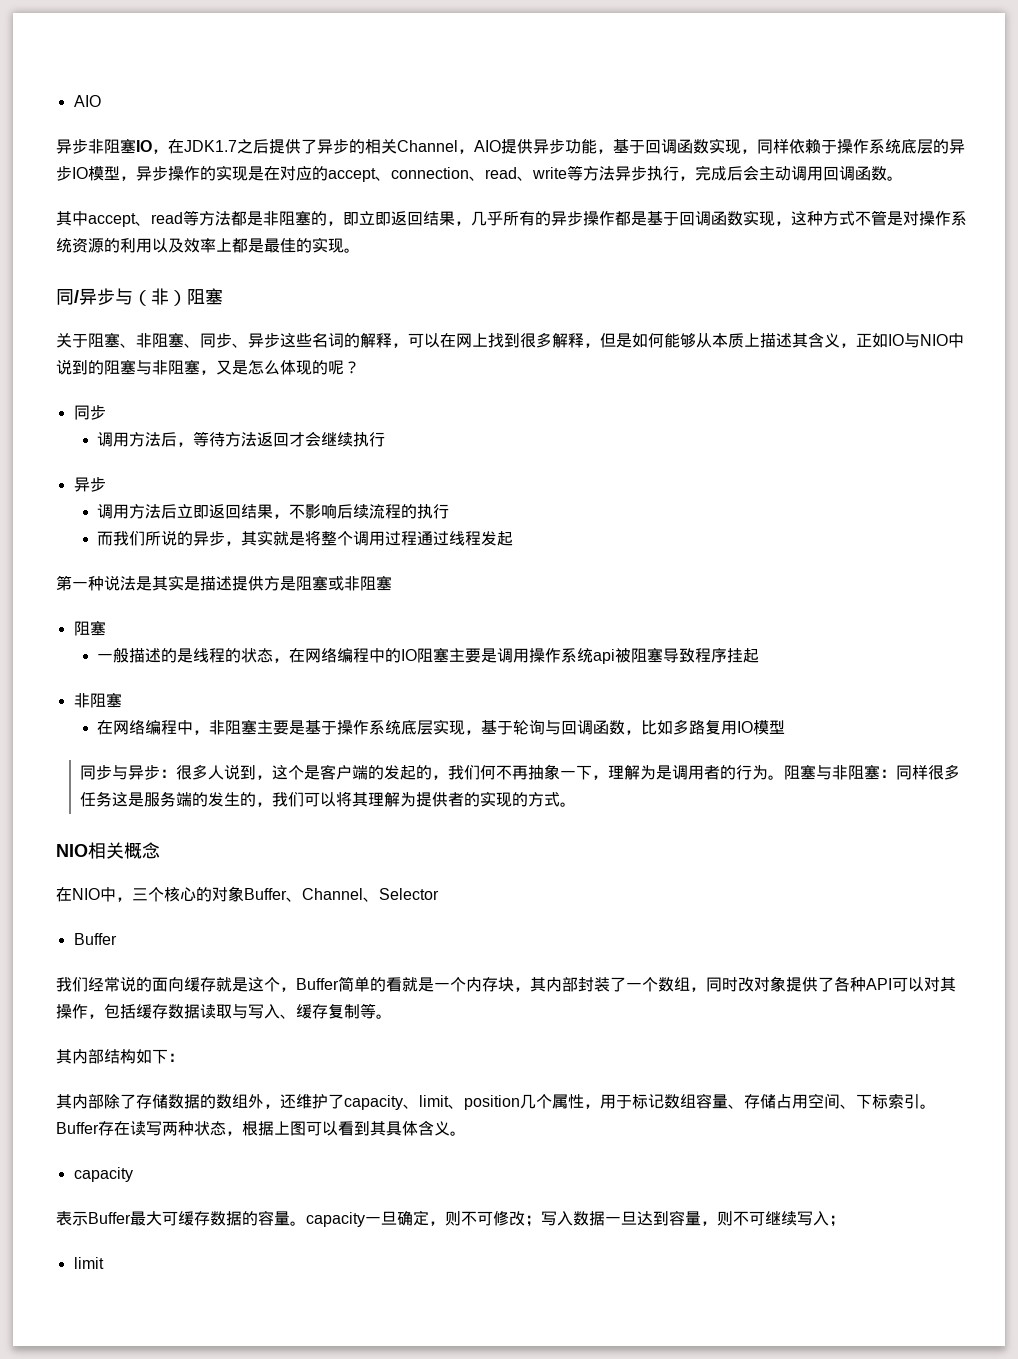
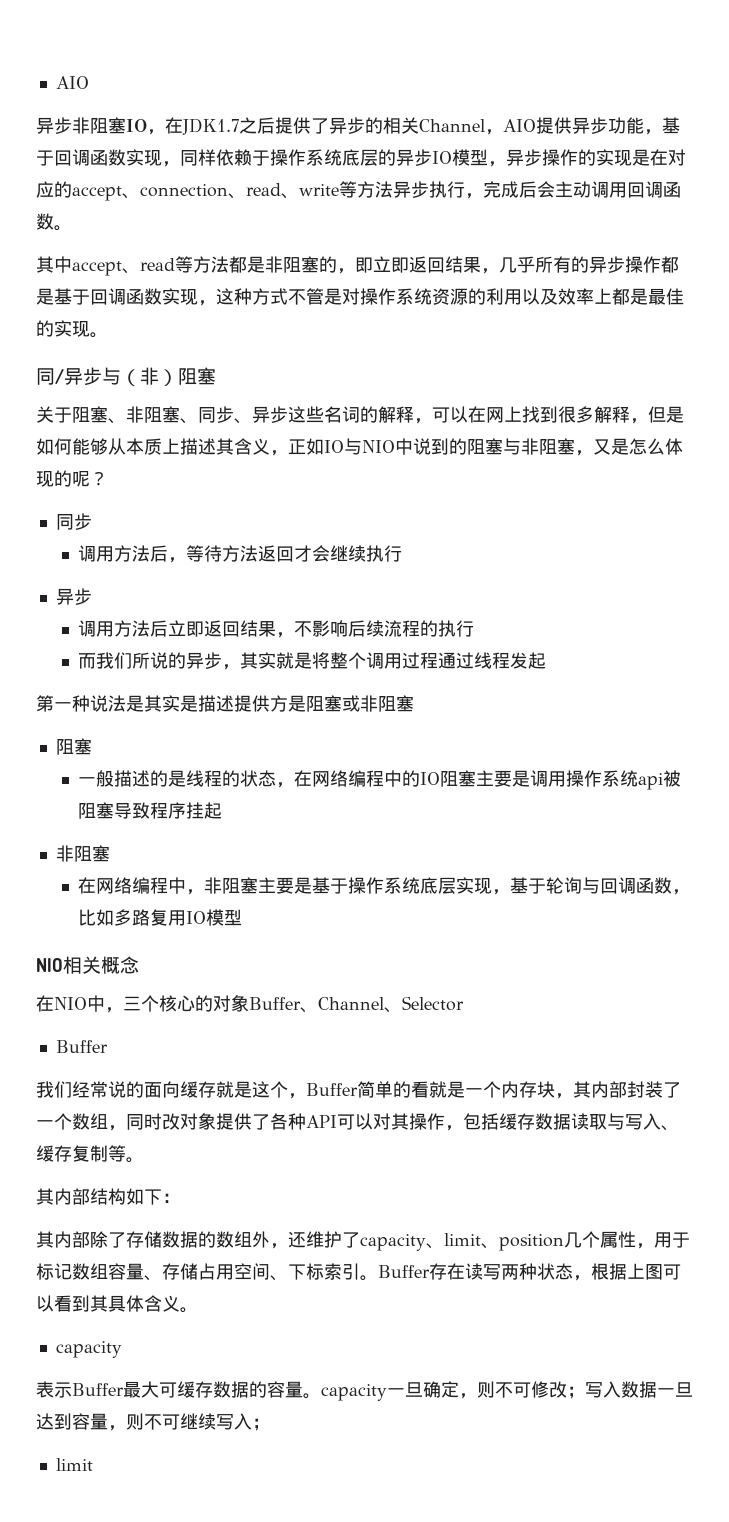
- 同步与异步：很多人说到，这个是客户端的发起的，我们何不再抽象一下，理解为是调用者的行为。阻塞与非阻塞：同样很多任务这是服务端的发生的，我们可以将其理解为提供者的实现的方式。

